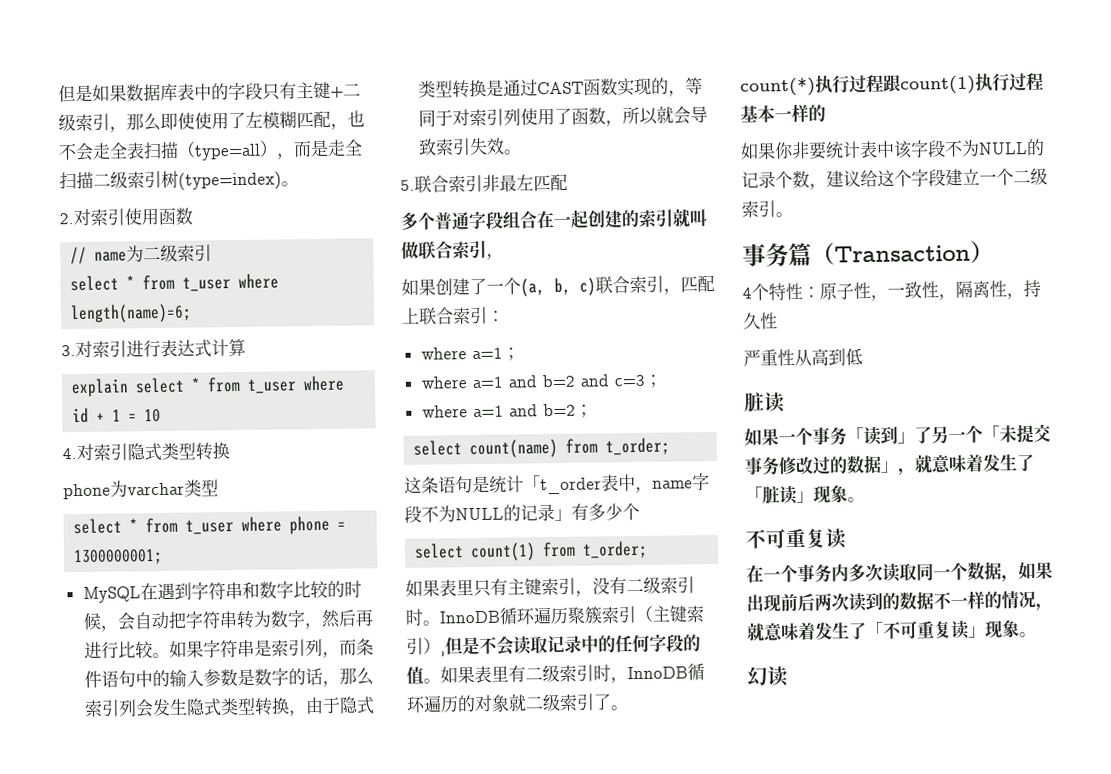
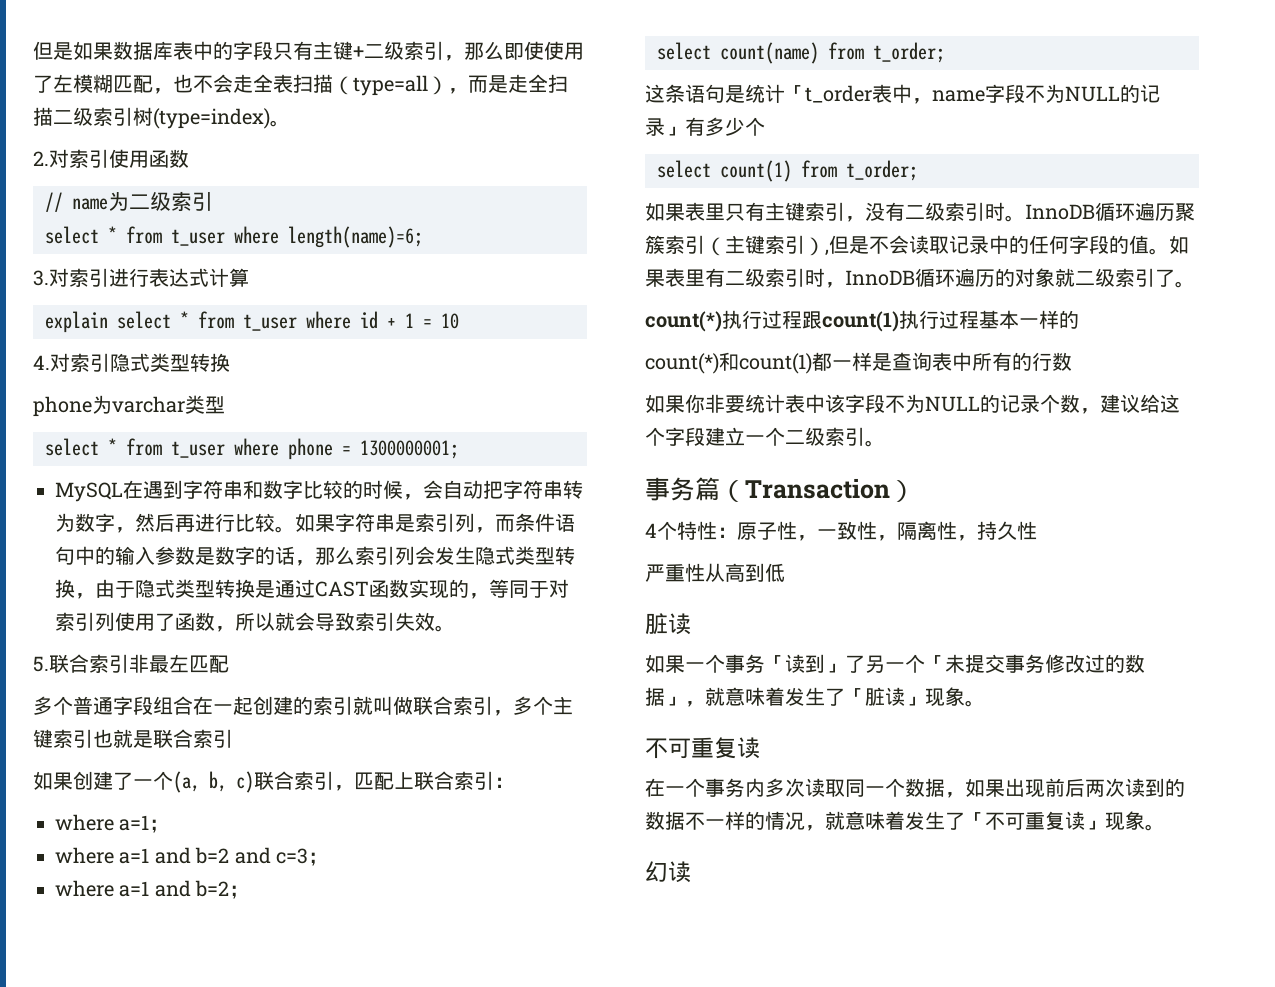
- 多个普通字段组合在一起创建的索引就叫做联合索引，
+ 多个普通字段组合在一起创建的索引就叫做联合索引，多个主键索引也就是联合索引
+ count(*)和count(1)都一样是查询表中所有的行数

